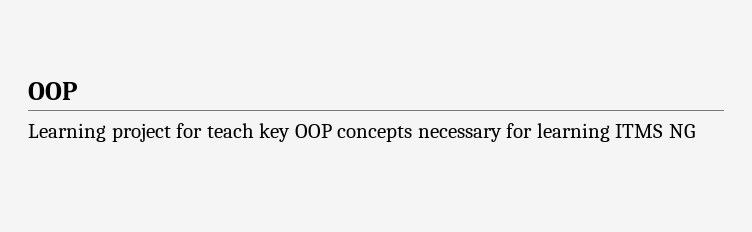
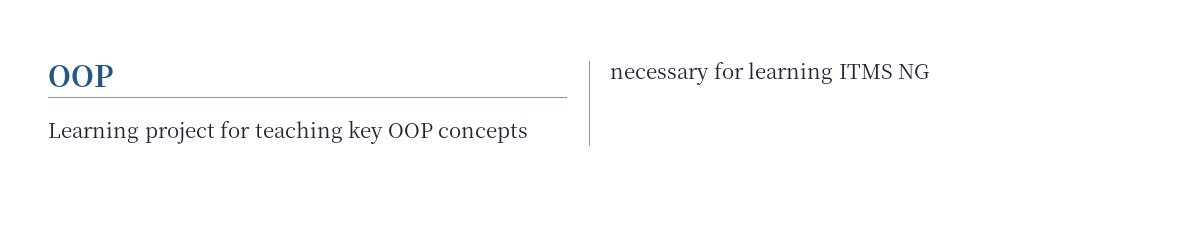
- Learning project for teach key OOP concepts necessary for learning ITMS NG
+ Learning project for teaching key OOP concepts necessary for learning ITMS NG

